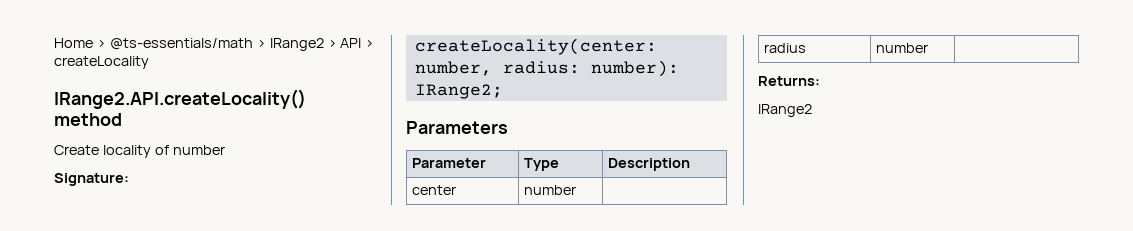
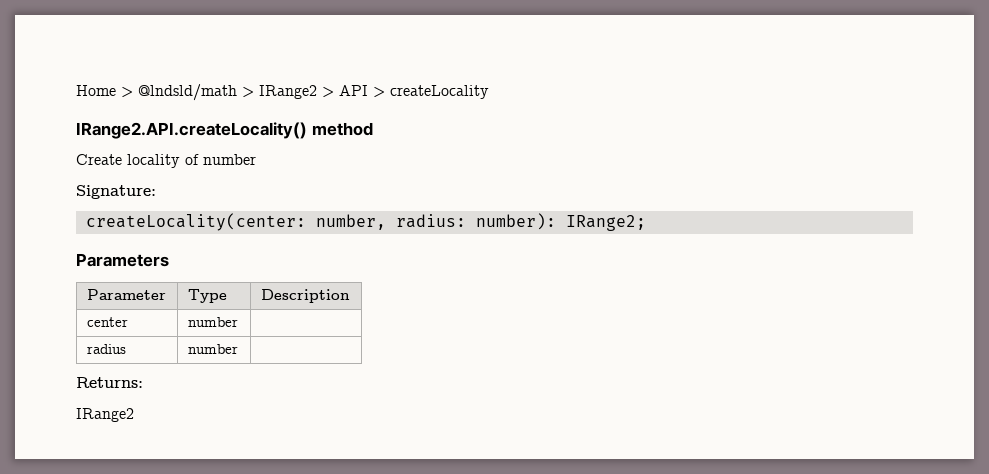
- Home > @ts-essentials/math > IRange2 > API > createLocality
+ Home > @lndsld/math > IRange2 > API > createLocality

